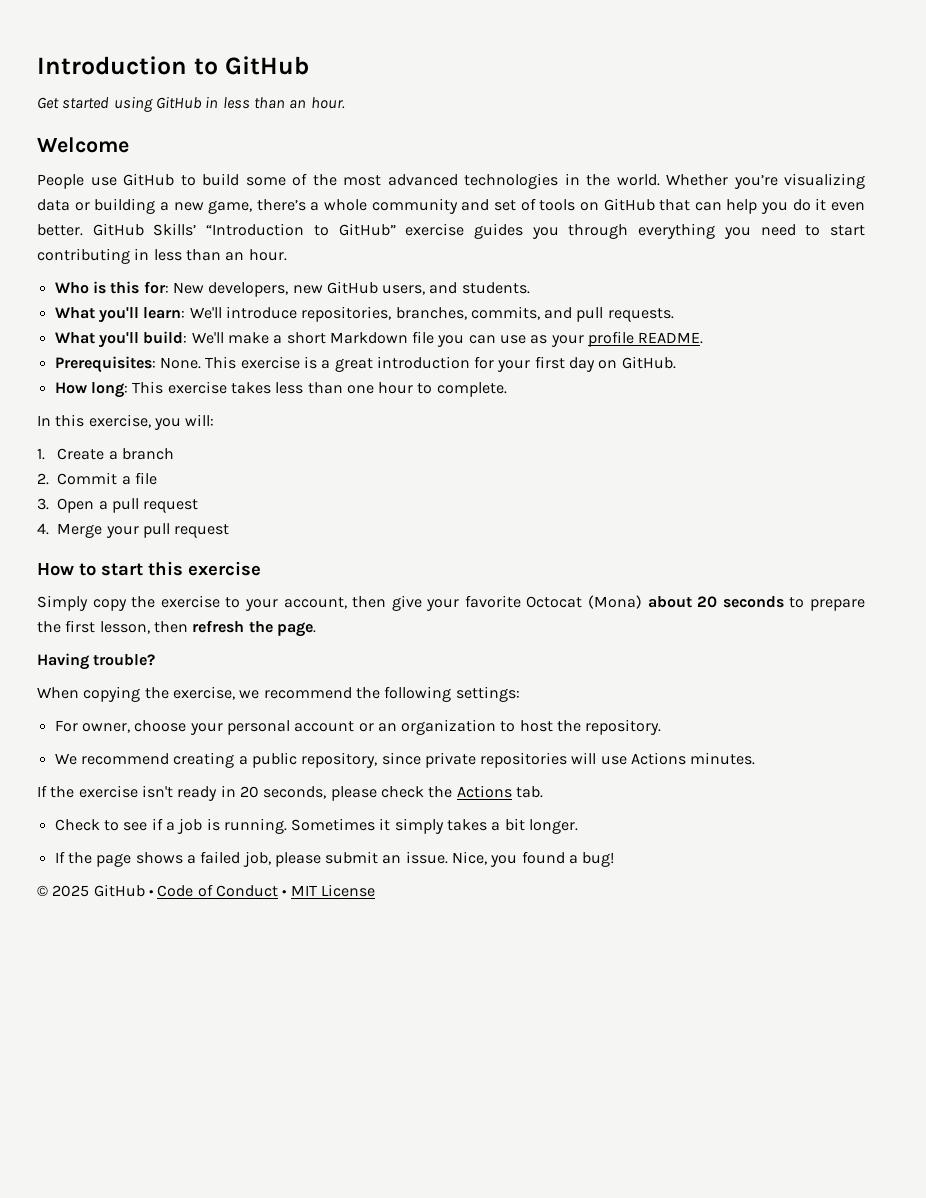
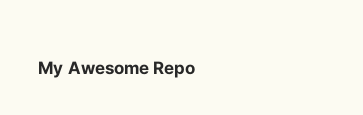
- Introduction to GitHub
- Get started using GitHub in less than an hour.
- Welcome
- People use GitHub to build some of the most advanced technologies in the world. Whether you’re visualizing data or building a new game, there’s a whole community and set of tools on GitHub that can help you do it even better. GitHub Skills’ “Introduction to GitHub” exercise guides you through everything you need to start contributing in less than an hour.
- Who is this for: New developers, new GitHub users, and students.
- What you'll learn: We'll introduce repositories, branches, commits, and pull requests.
- What you'll build: We'll make a short Markdown file you can use as your profile README.
- Prerequisites: None. This exercise is a great introduction for your first day on GitHub.
- How long: This exercise takes less than one hour to complete.
- In this exercise, you will:
- 1. Create a branch
- 2. Commit a file
- 3. Open a pull request
- 4. Merge your pull request
- How to start this exercise
- Simply copy the exercise to your account, then give your favorite Octocat (Mona) about 20 seconds to prepare the first lesson, then refresh the page.
- Having trouble?
- When copying the exercise, we recommend the following settings:
- For owner, choose your personal account or an organization to host the repository.
- We recommend creating a public repository, since private repositories will use Actions minutes.
- If the exercise isn't ready in 20 seconds, please check the Actions tab.
- Check to see if a job is running. Sometimes it simply takes a bit longer.
- If the page shows a failed job, please submit an issue. Nice, you found a bug!
- © 2025 GitHub • Code of Conduct • MIT License
+ My Awesome Repo

